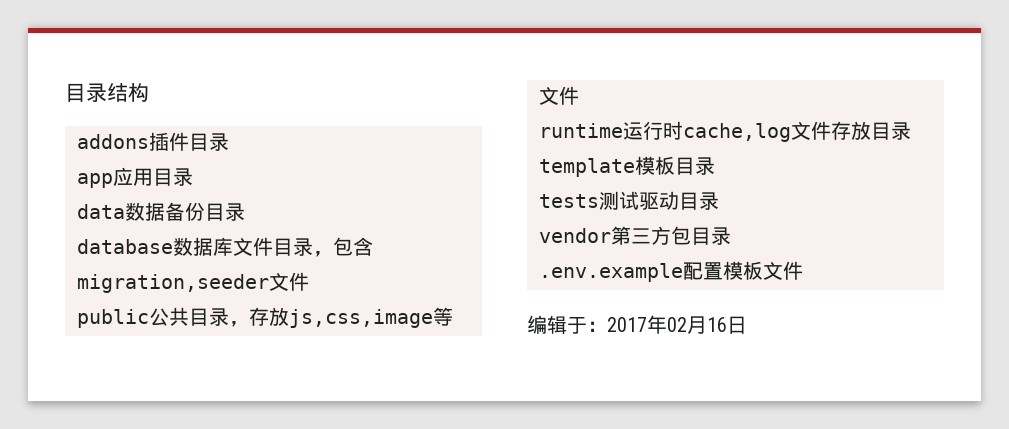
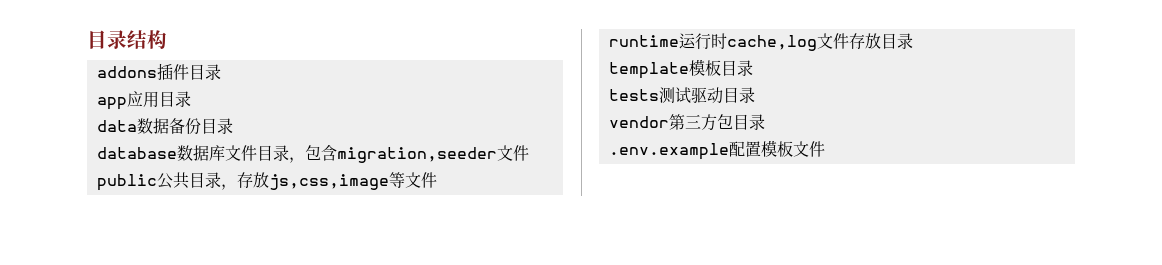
- 编辑于：2017年02月16日

